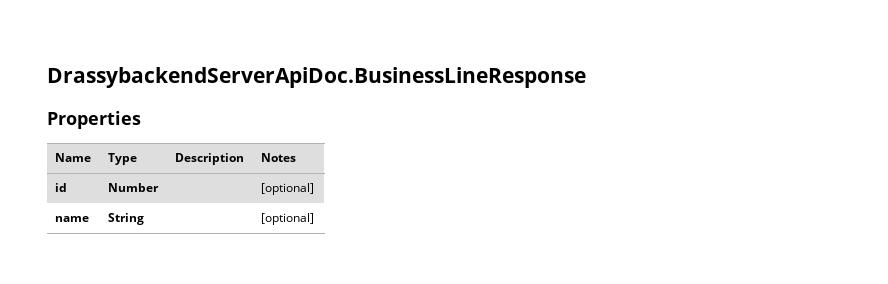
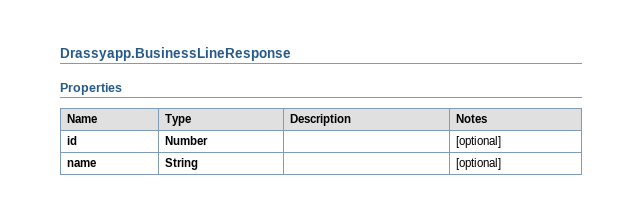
- DrassybackendServerApiDoc.BusinessLineResponse
+ Drassyapp.BusinessLineResponse

